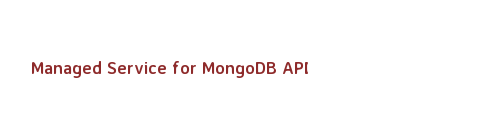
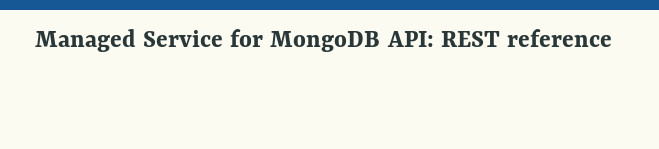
- Managed Service for MongoDB API
+ Managed Service for MongoDB API: REST reference

